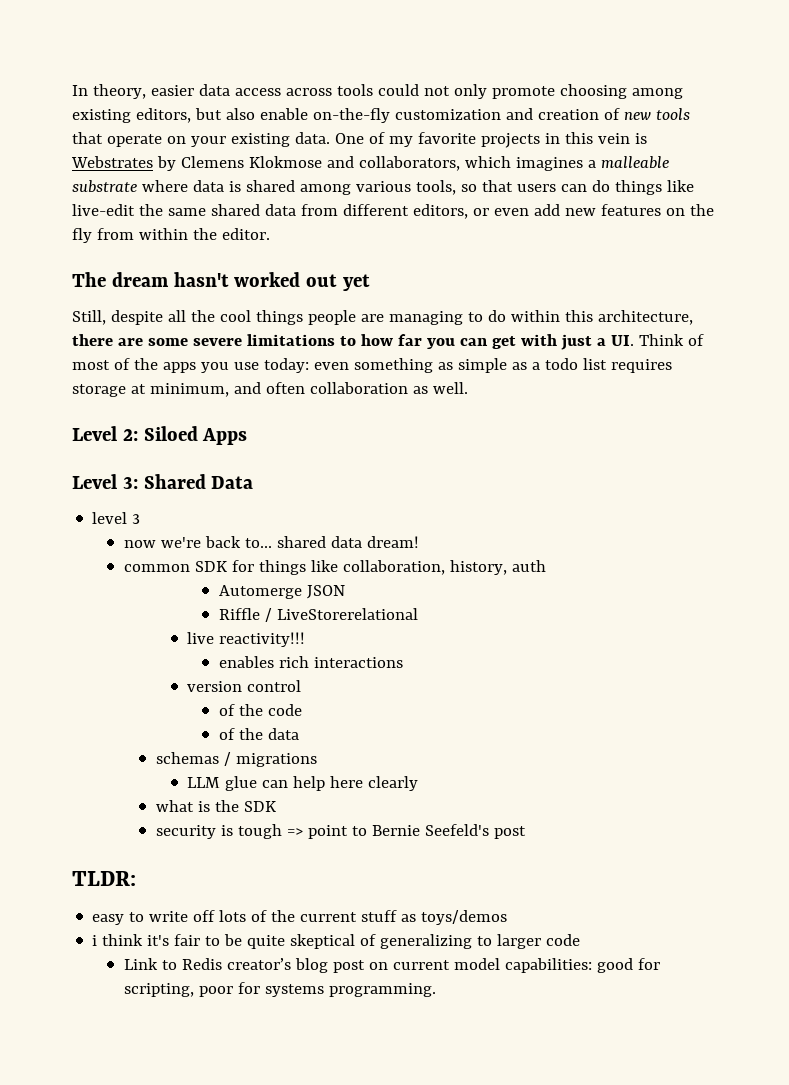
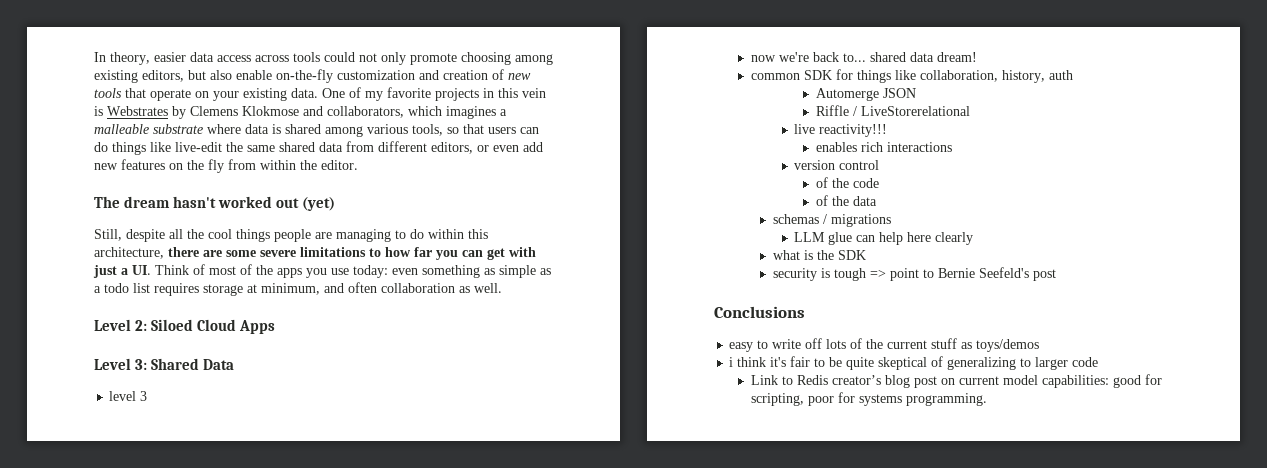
- The dream hasn't worked out yet
+ The dream hasn't worked out (yet)
- Level 2: Siloed Apps
+ Level 2: Siloed Cloud Apps
- TLDR:
+ Conclusions

